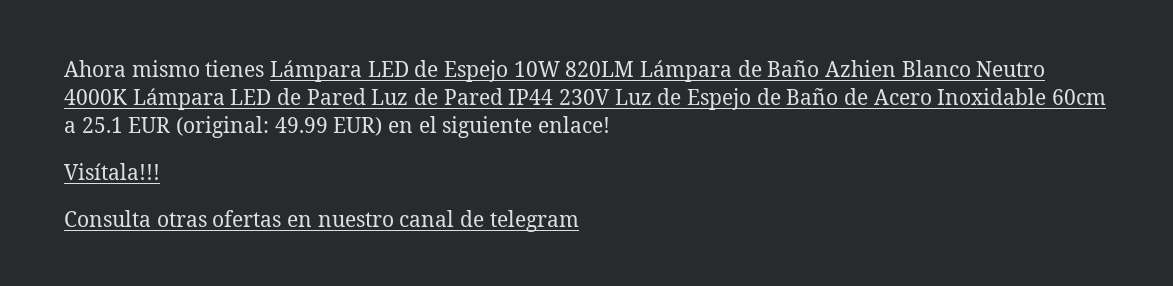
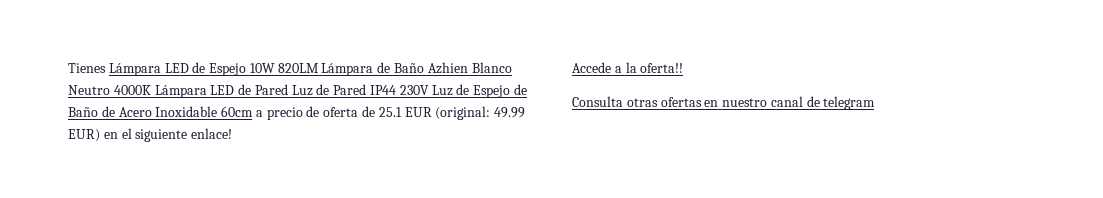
- Ahora mismo tienes Lámpara LED de Espejo 10W 820LM Lámpara de Baño Azhien Blanco Neutro 4000K Lámpara LED de Pared Luz de Pared IP44 230V Luz de Espejo de Baño de Acero Inoxidable 60cm a 25.1 EUR (original: 49.99 EUR) en el siguiente enlace!
+ Tienes Lámpara LED de Espejo 10W 820LM Lámpara de Baño Azhien Blanco Neutro 4000K Lámpara LED de Pared Luz de Pared IP44 230V Luz de Espejo de Baño de Acero Inoxidable 60cm a precio de oferta de 25.1 EUR (original: 49.99 EUR) en el siguiente enlace!
- Visítala!!!
+ Accede a la oferta!!

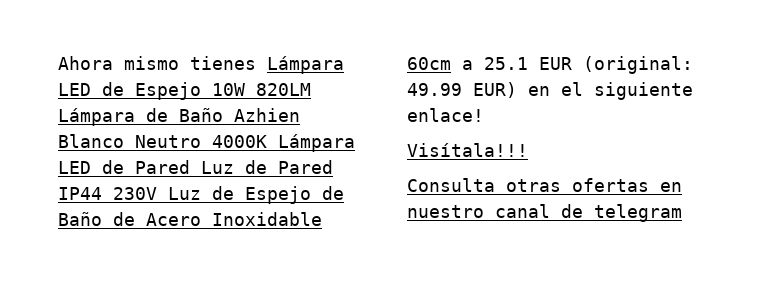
- Tienes Lámpara LED de Espejo 10W 820LM Lámpara de Baño Azhien Blanco Neutro 4000K Lámpara LED de Pared Luz de Pared IP44 230V Luz de Espejo de Baño de Acero Inoxidable 60cm a precio de oferta de 25.1 EUR (original: 49.99 EUR) en el siguiente enlace!
+ Ahora mismo tienes Lámpara LED de Espejo 10W 820LM Lámpara de Baño Azhien Blanco Neutro 4000K Lámpara LED de Pared Luz de Pared IP44 230V Luz de Espejo de Baño de Acero Inoxidable 60cm a 25.1 EUR (original: 49.99 EUR) en el siguiente enlace!
- Accede a la oferta!!
+ Visítala!!!

